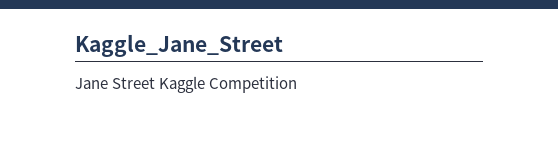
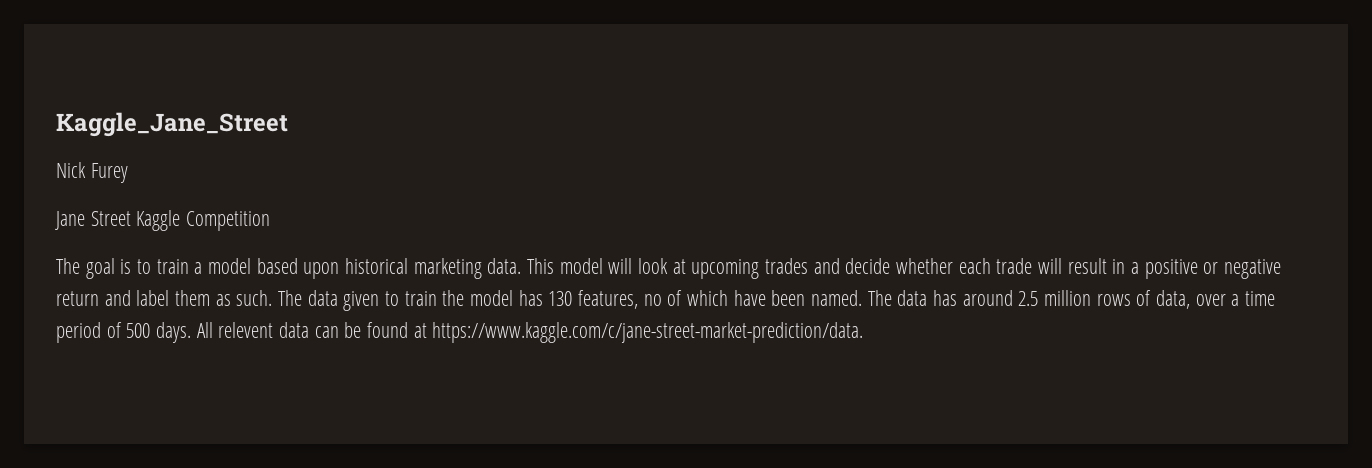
+ Nick Furey
+ The goal is to train a model based upon historical marketing data. This model will look at upcoming trades and decide whether each trade will result in a positive or negative return and label them as such. The data given to train the model has 130 features, no of which have been named. The data has around 2.5 million rows of data, over a time period of 500 days. All relevent data can be found at https://www.kaggle.com/c/jane-street-market-prediction/data.

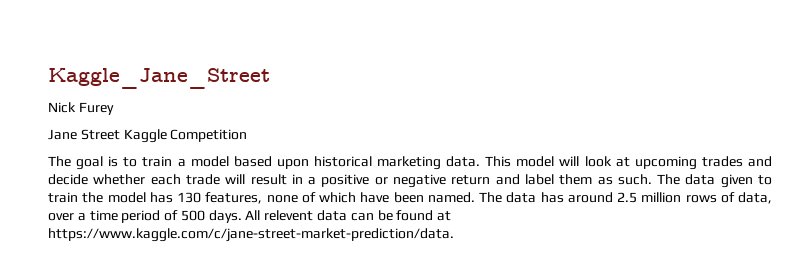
- The data given to train the model has 130 features, no of which have been named.
+ The data given to train the model has 130 features, none of which have been named.

